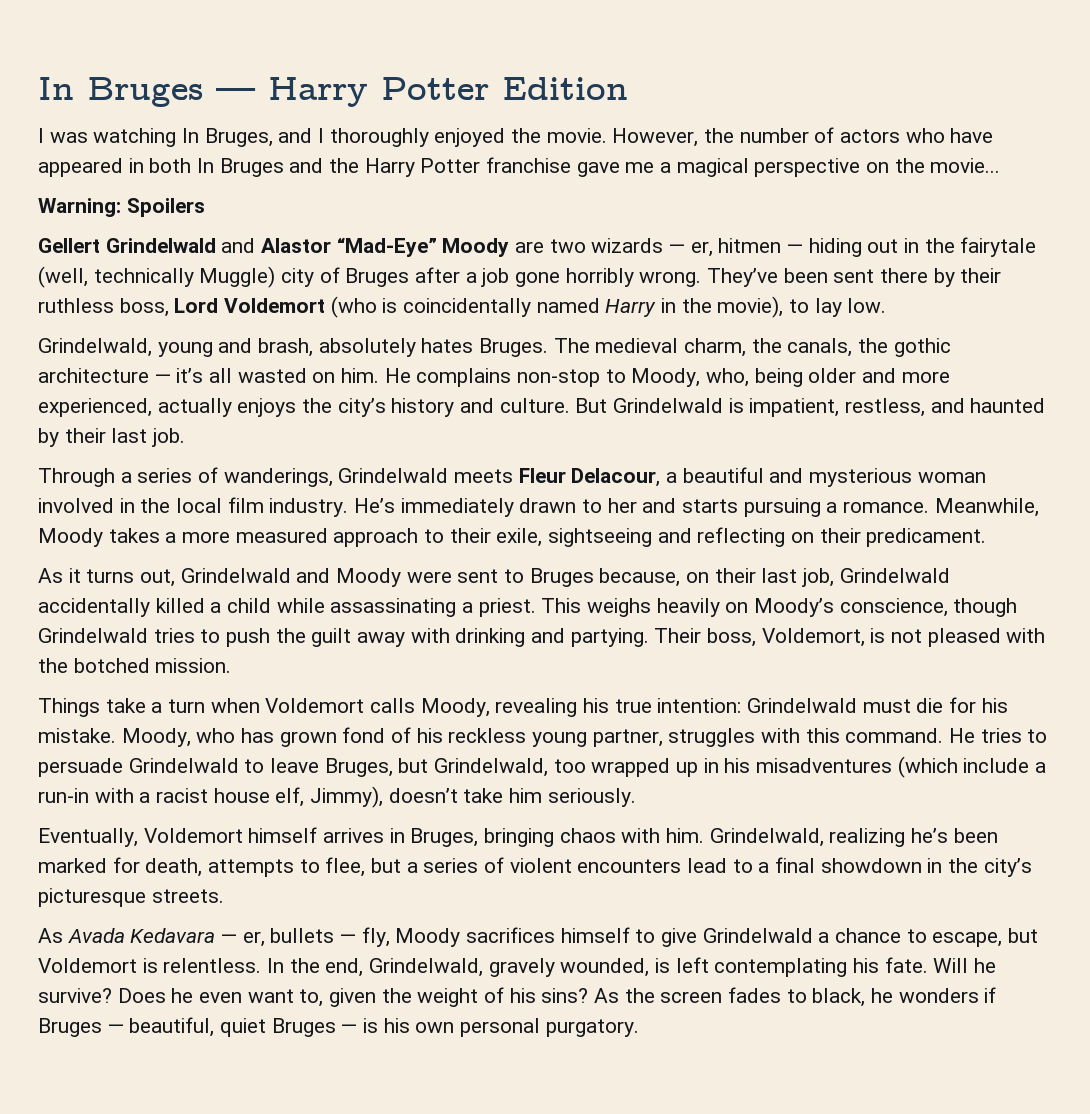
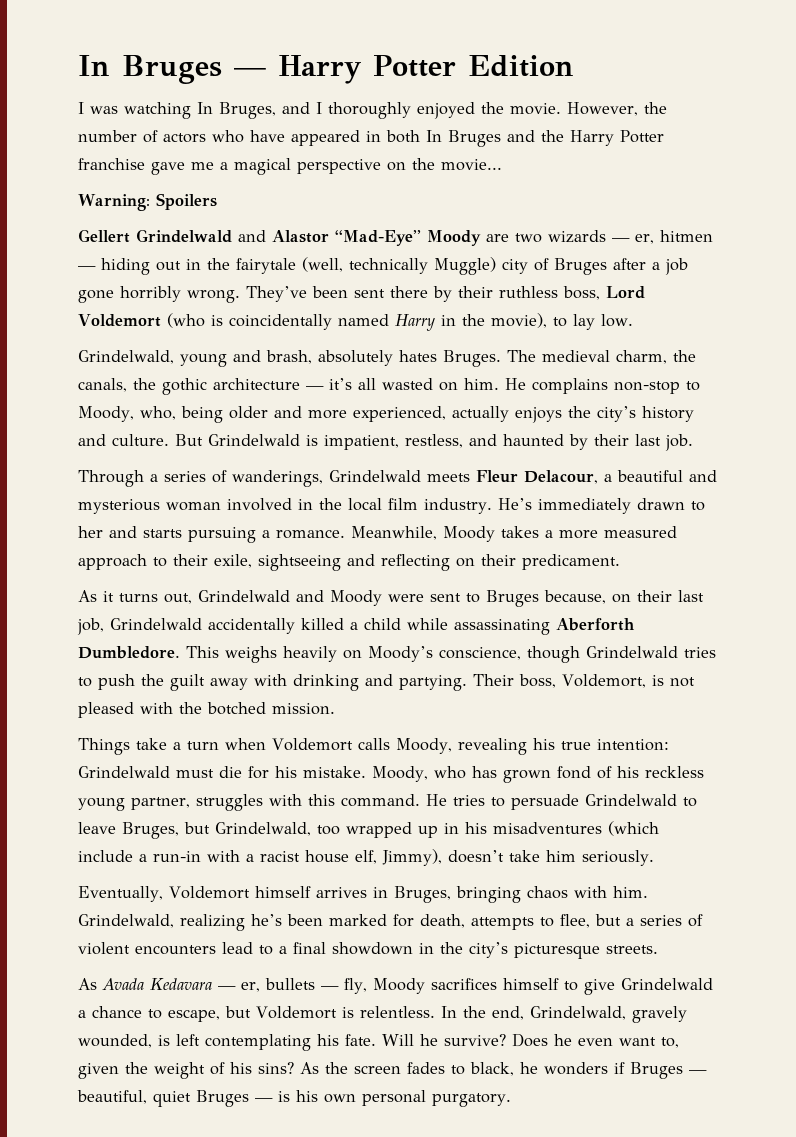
- As it turns out, Grindelwald and Moody were sent to Bruges because, on their last job, Grindelwald accidentally killed a child while assassinating a priest.
+ As it turns out, Grindelwald and Moody were sent to Bruges because, on their last job, Grindelwald accidentally killed a child while assassinating Aberforth Dumbledore.

